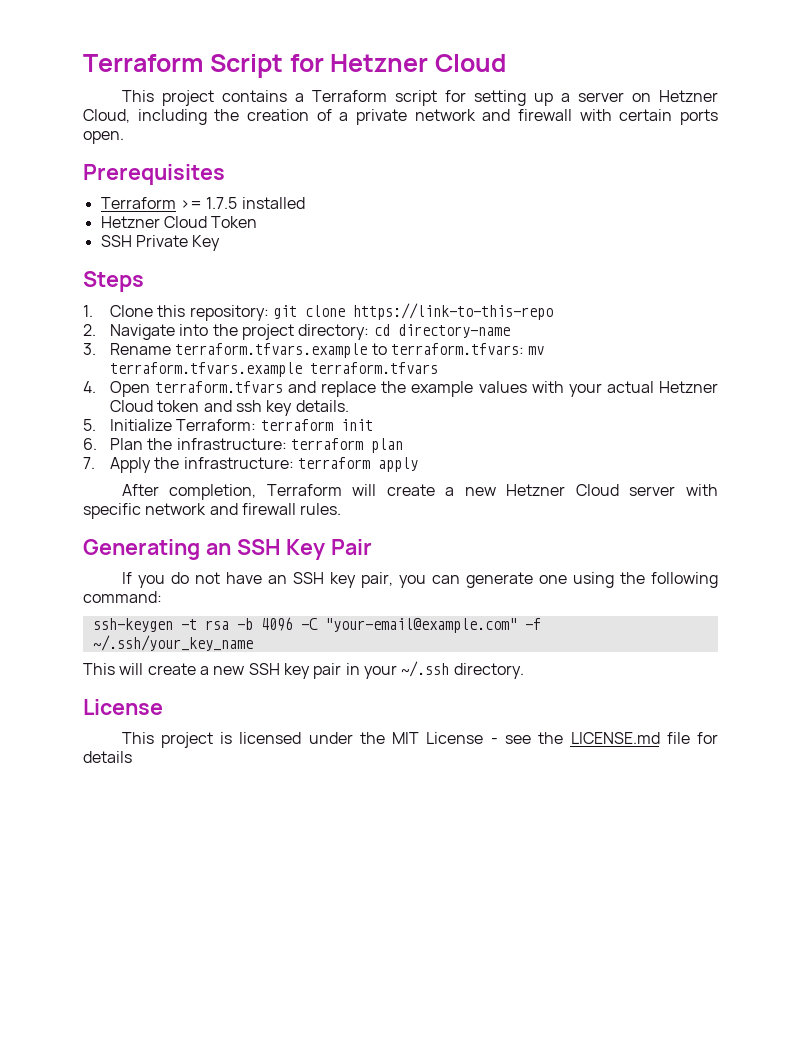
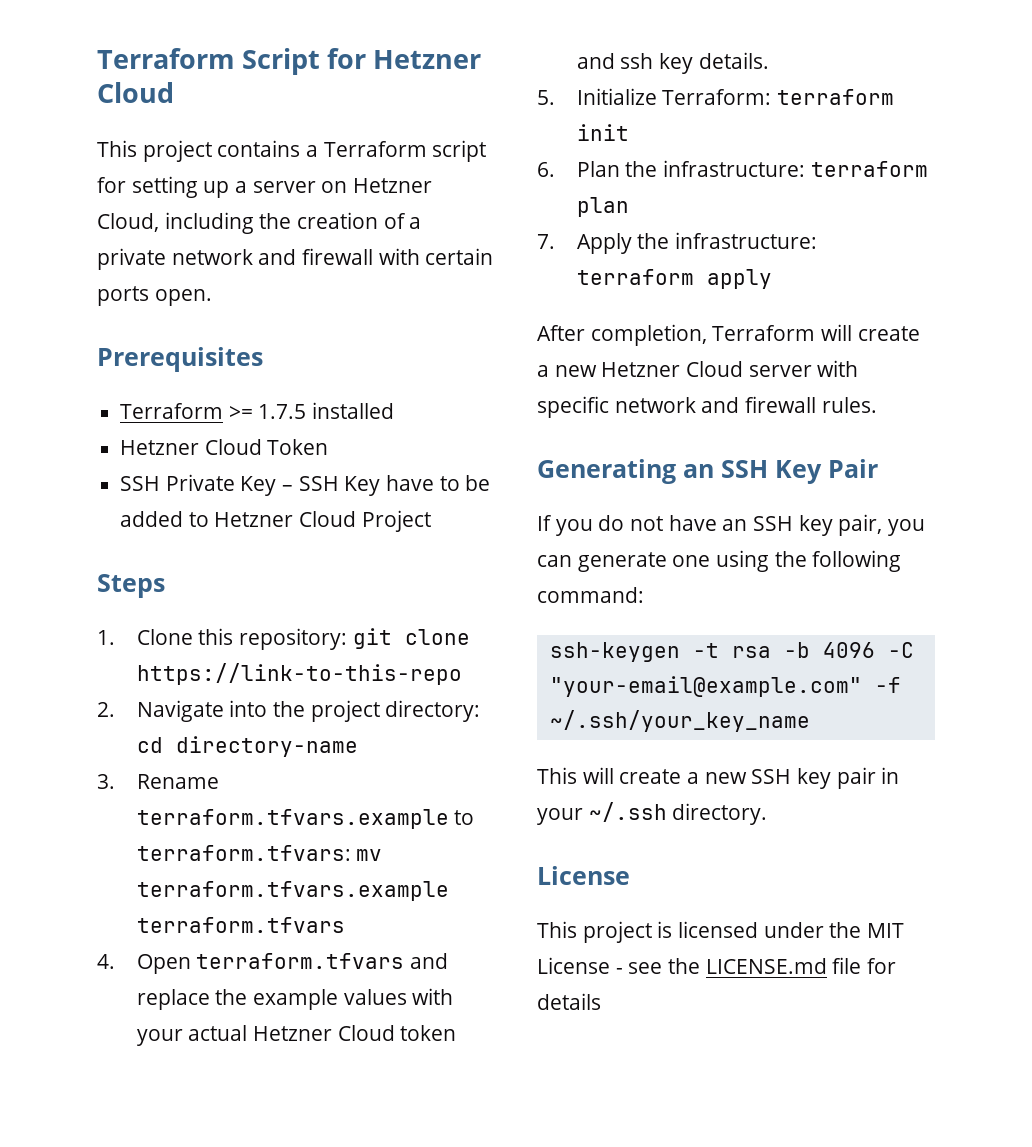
- SSH Private Key
+ SSH Private Key – SSH Key have to be added to Hetzner Cloud Project

